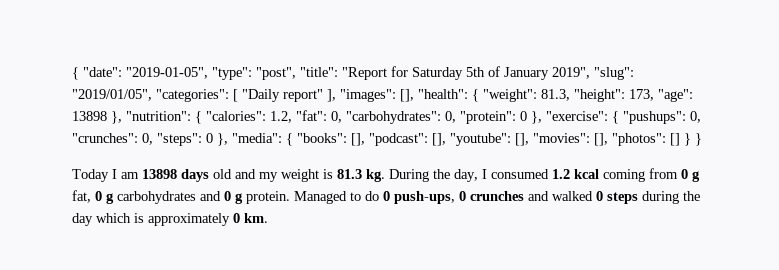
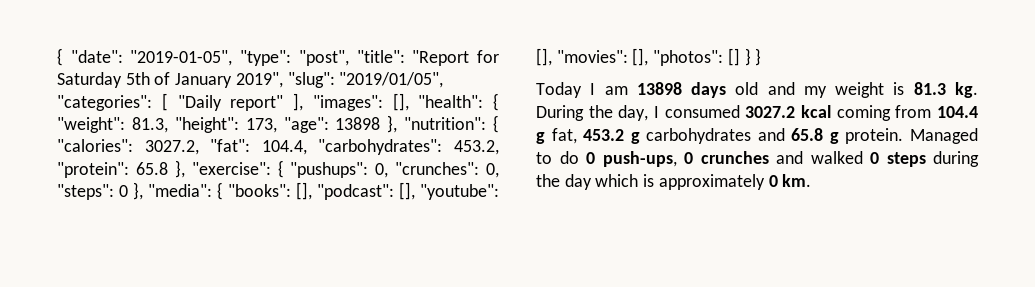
- { "date": "2019-01-05", "type": "post", "title": "Report for Saturday 5th of January 2019", "slug": "2019/01/05", "categories": [ "Daily report" ], "images": [], "health": { "weight": 81.3, "height": 173, "age": 13898 }, "nutrition": { "calories": 1.2, "fat": 0, "carbohydrates": 0, "protein": 0 }, "exercise": { "pushups": 0, "crunches": 0, "steps": 0 }, "media": { "books": [], "podcast": [], "youtube": [], "movies": [], "photos": [] } }
+ { "date": "2019-01-05", "type": "post", "title": "Report for Saturday 5th of January 2019", "slug": "2019/01/05", "categories": [ "Daily report" ], "images": [], "health": { "weight": 81.3, "height": 173, "age": 13898 }, "nutrition": { "calories": 3027.2, "fat": 104.4, "carbohydrates": 453.2, "protein": 65.8 }, "exercise": { "pushups": 0, "crunches": 0, "steps": 0 }, "media": { "books": [], "podcast": [], "youtube": [], "movies": [], "photos": [] } }
- During the day, I consumed 1.2 kcal coming from 0 g fat, 0 g carbohydrates and 0 g protein.
+ During the day, I consumed 3027.2 kcal coming from 104.4 g fat, 453.2 g carbohydrates and 65.8 g protein.

